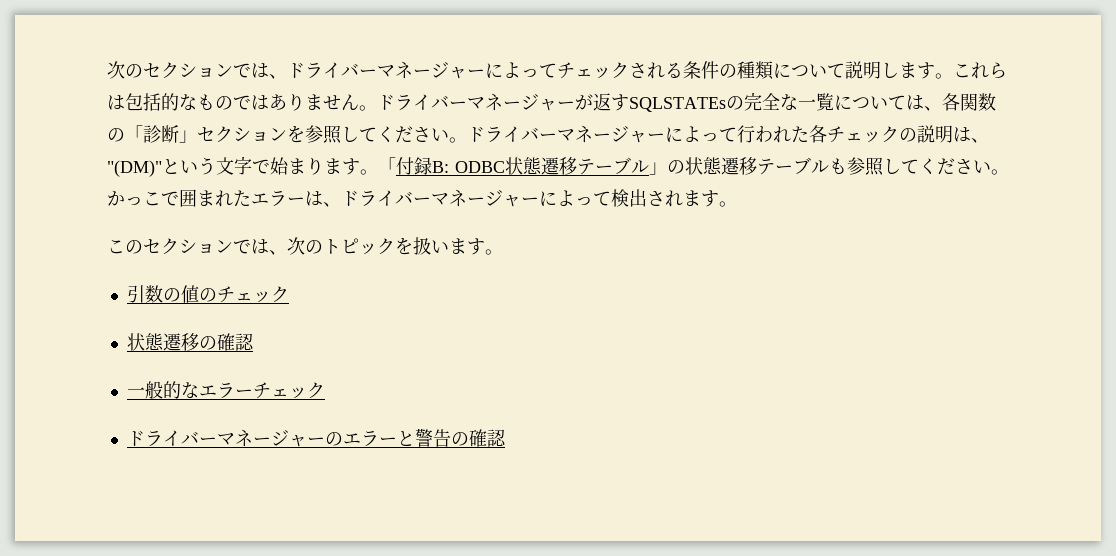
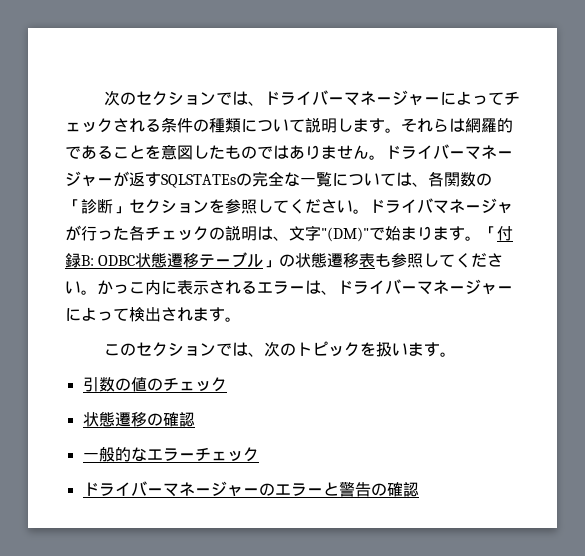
- これらは包括的なものではありません。
+ それらは網羅的であることを意図したものではありません。
- ドライバーマネージャーによって行われた各チェックの説明は、"(DM)"という文字で始まります。
+ ドライバマネージャが行った各チェックの説明は、文字"(DM)"で始まります。
- 「付録B: ODBC状態遷移テーブル」の状態遷移テーブルも参照してください。
+ 「付録B: ODBC状態遷移テーブル」の状態遷移表も参照してください。
- かっこで囲まれたエラーは、ドライバーマネージャーによって検出されます。
+ かっこ内に表示されるエラーは、ドライバーマネージャーによって検出されます。

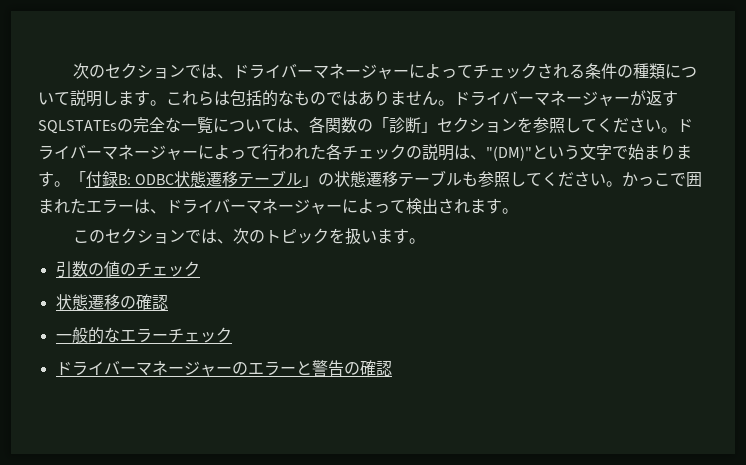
- それらは網羅的であることを意図したものではありません。
+ これらは包括的なものではありません。
- ドライバマネージャが行った各チェックの説明は、文字"(DM)"で始まります。
+ ドライバーマネージャーによって行われた各チェックの説明は、"(DM)"という文字で始まります。
- 「付録B: ODBC状態遷移テーブル」の状態遷移表も参照してください。
+ 「付録B: ODBC状態遷移テーブル」の状態遷移テーブルも参照してください。
- かっこ内に表示されるエラーは、ドライバーマネージャーによって検出されます。
+ かっこで囲まれたエラーは、ドライバーマネージャーによって検出されます。

